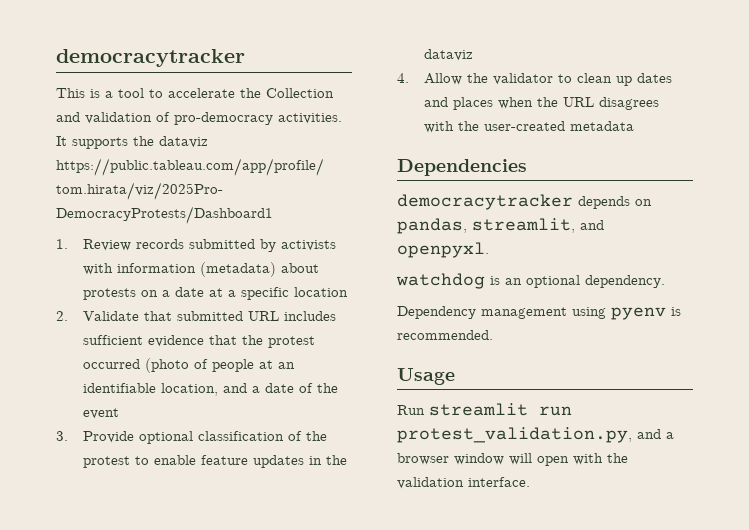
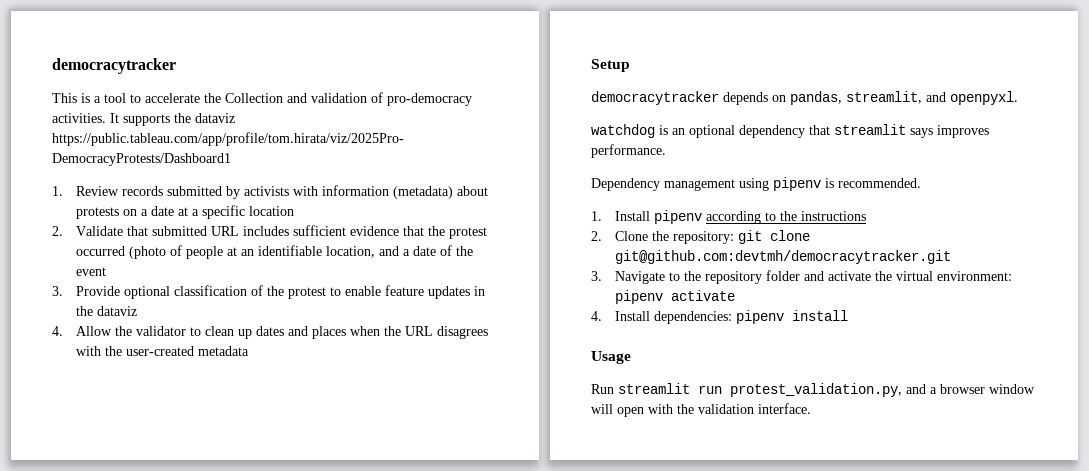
- Dependencies
+ Setup
- watchdog is an optional dependency.
+ watchdog is an optional dependency that streamlit says improves performance.
- Dependency management using pyenv is recommended.
+ Dependency management using pipenv is recommended.
+ 1. Install pipenv according to the instructions
+ 2. Clone the repository: git clone git@github.com:devtmh/democracytracker.git
+ 3. Navigate to the repository folder and activate the virtual environment: pipenv activate
+ 4. Install dependencies: pipenv install

